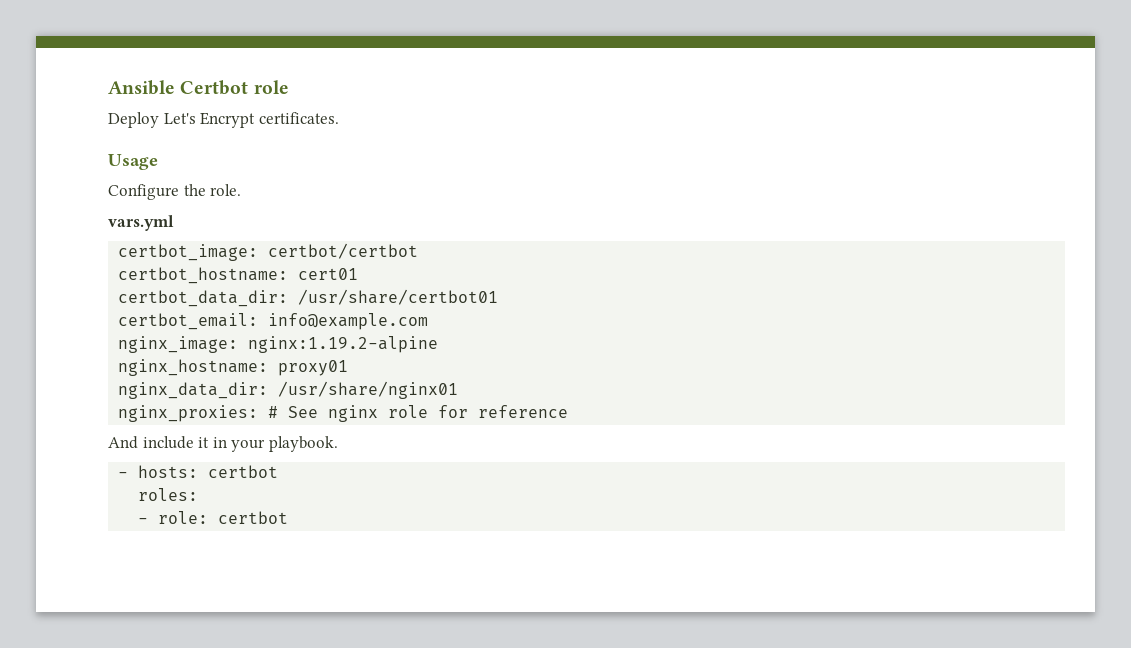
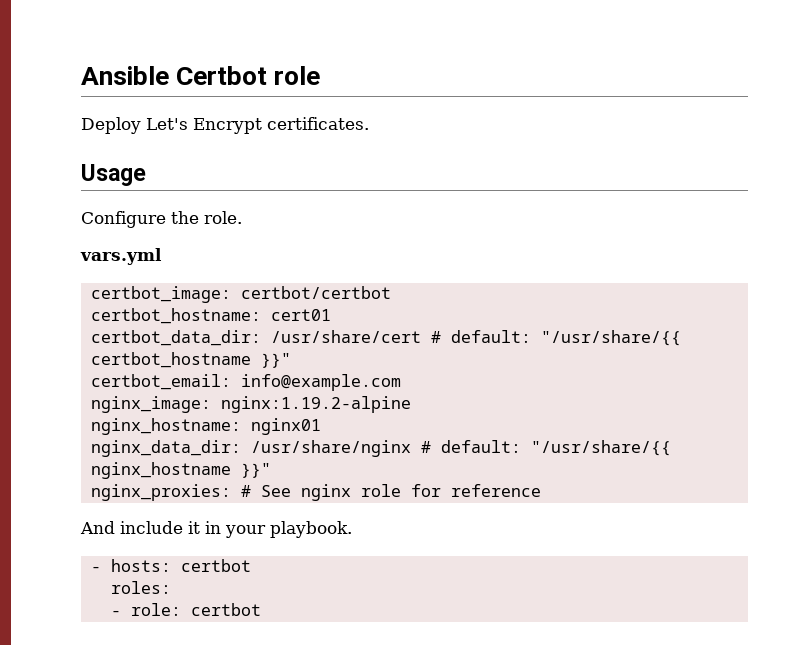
- certbot_data_dir: /usr/share/certbot01
+ certbot_data_dir: /usr/share/cert # default: "/usr/share/{{ certbot_hostname }}"
- nginx_hostname: proxy01
+ nginx_hostname: nginx01
- nginx_data_dir: /usr/share/nginx01
+ nginx_data_dir: /usr/share/nginx # default: "/usr/share/{{ nginx_hostname }}"

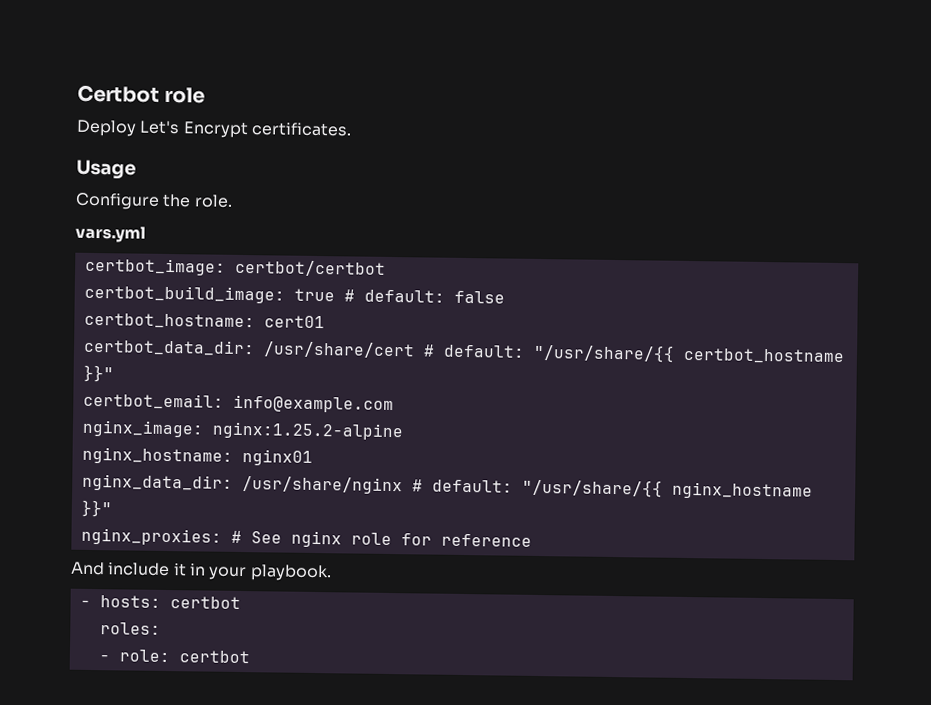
- Ansible Certbot role
+ Certbot role
+ certbot_build_image: true # default: false
- nginx_image: nginx:1.19.2-alpine
+ nginx_image: nginx:1.25.2-alpine

